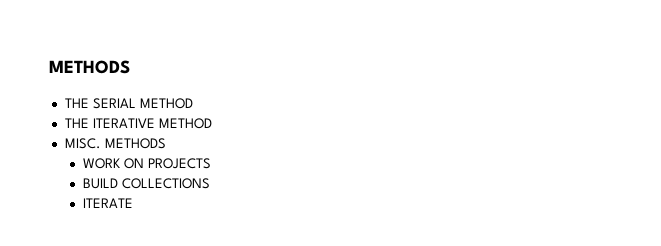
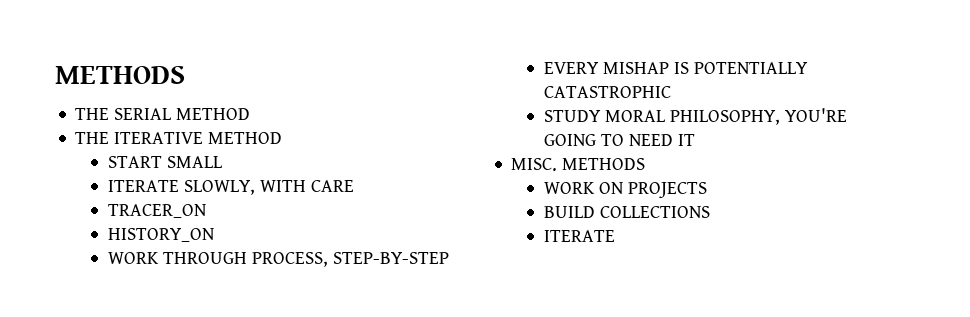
+ START SMALL
+ ITERATE SLOWLY, WITH CARE
+ TRACER_ON
+ HISTORY_ON
+ WORK THROUGH PROCESS, STEP-BY-STEP
+ EVERY MISHAP IS POTENTIALLY CATASTROPHIC
+ STUDY MORAL PHILOSOPHY, YOU'RE GOING TO NEED IT

